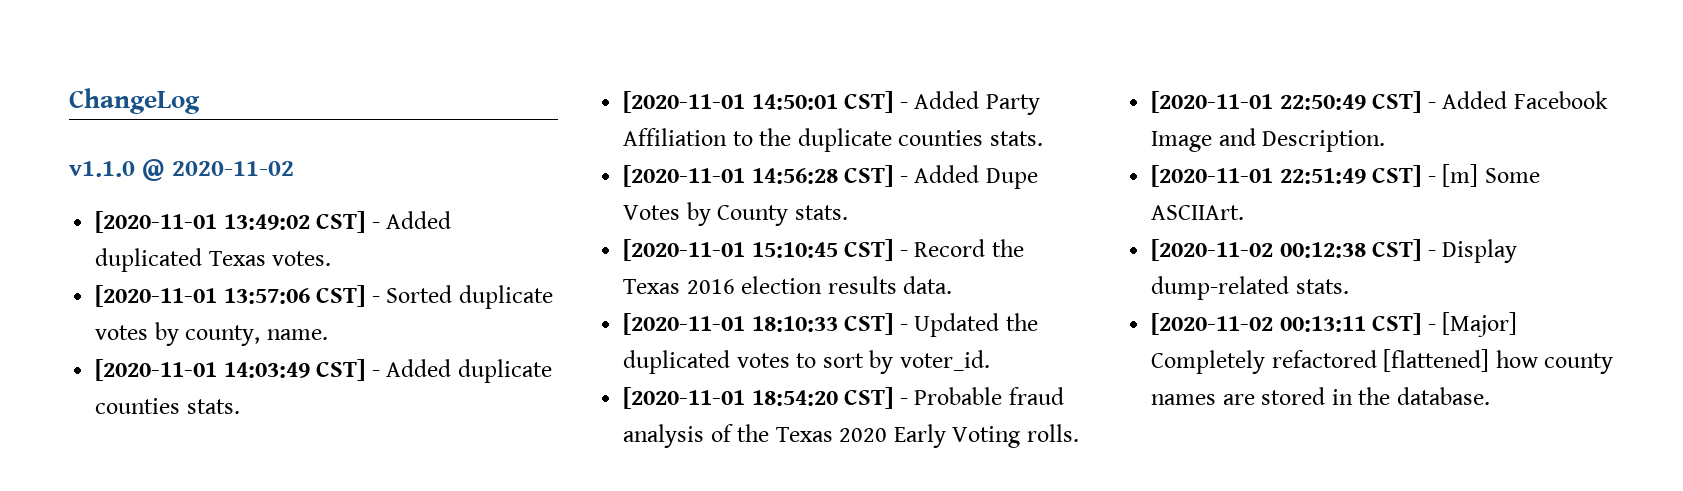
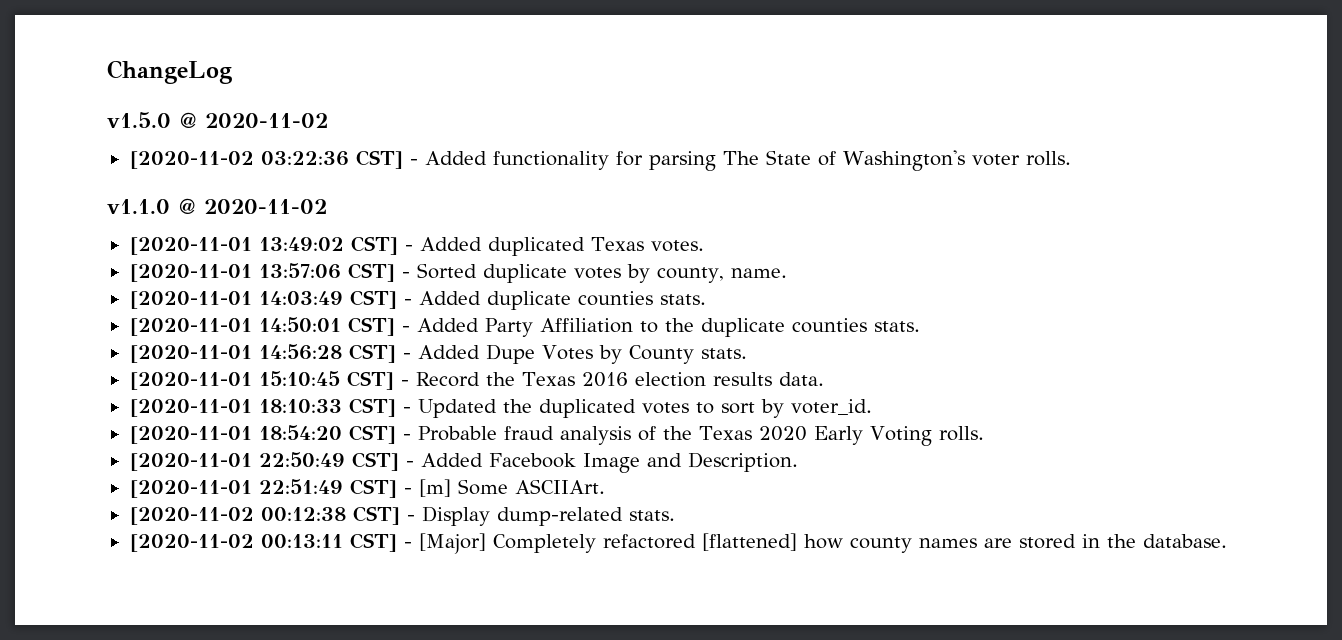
+ v1.5.0 @ 2020-11-02
+ [2020-11-02 03:22:36 CST] - Added functionality for parsing The State of Washington's voter rolls.

